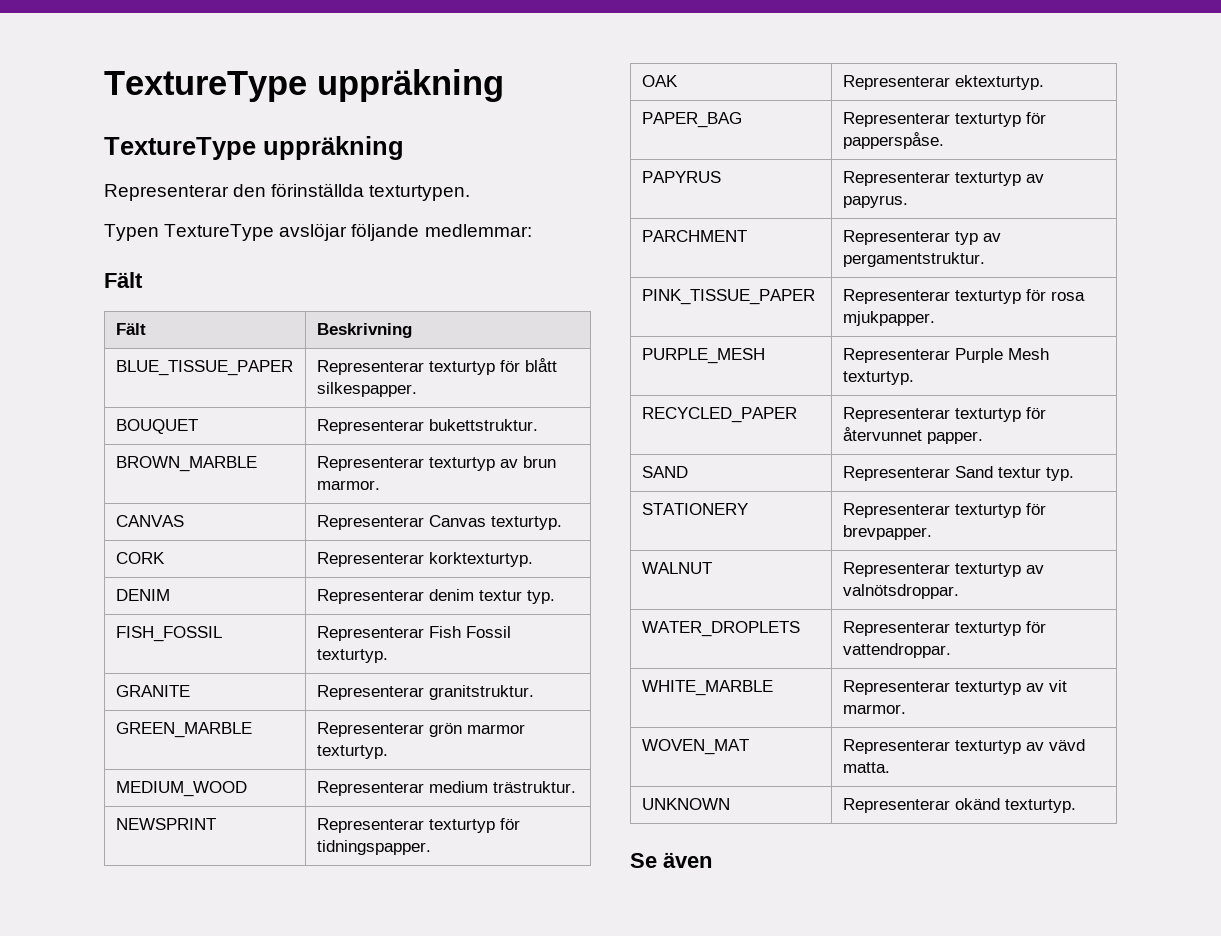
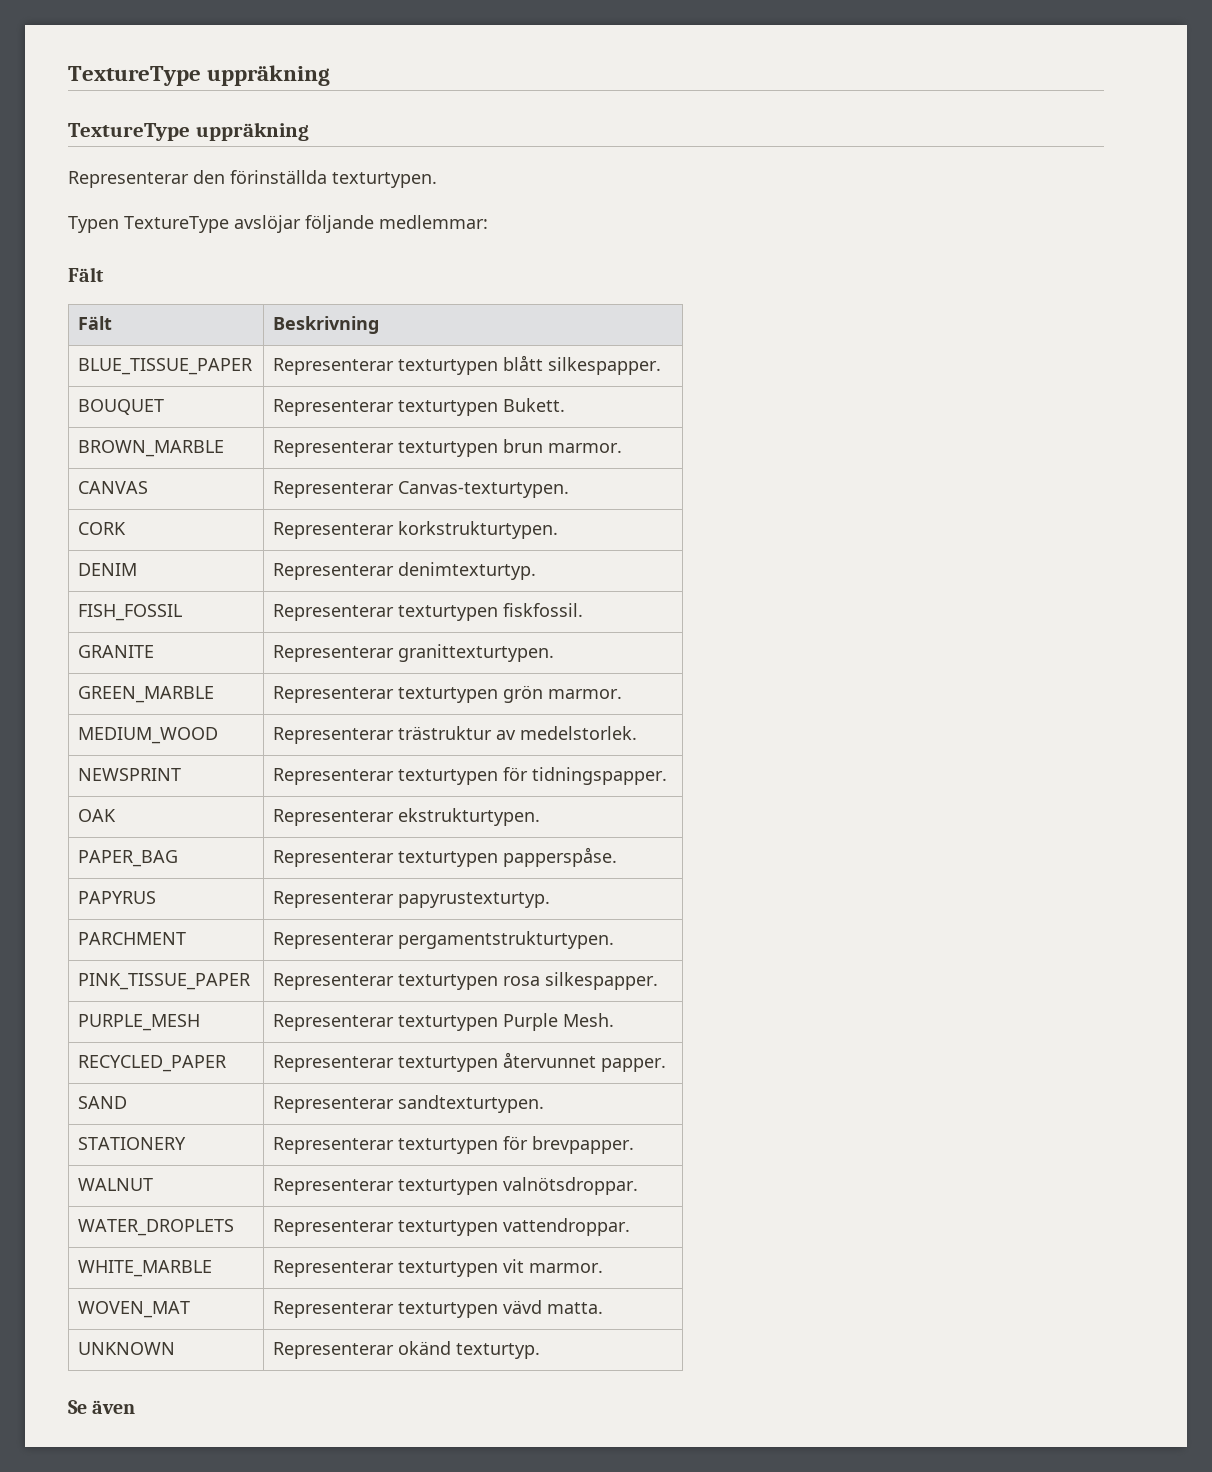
- BLUE_TISSUE_PAPER | Representerar texturtyp för blått silkespapper.
+ BLUE_TISSUE_PAPER | Representerar texturtypen blått silkespapper.
- BOUQUET | Representerar bukettstruktur.
+ BOUQUET | Representerar texturtypen Bukett.
- BROWN_MARBLE | Representerar texturtyp av brun marmor.
+ BROWN_MARBLE | Representerar texturtypen brun marmor.
- CANVAS | Representerar Canvas texturtyp.
+ CANVAS | Representerar Canvas-texturtypen.
- CORK | Representerar korktexturtyp.
+ CORK | Representerar korkstrukturtypen.
- DENIM | Representerar denim textur typ.
+ DENIM | Representerar denimtexturtyp.
- FISH_FOSSIL | Representerar Fish Fossil texturtyp.
+ FISH_FOSSIL | Representerar texturtypen fiskfossil.
- GRANITE | Representerar granitstruktur.
+ GRANITE | Representerar granittexturtypen.
- GREEN_MARBLE | Representerar grön marmor texturtyp.
+ GREEN_MARBLE | Representerar texturtypen grön marmor.
- MEDIUM_WOOD | Representerar medium trästruktur.
+ MEDIUM_WOOD | Representerar trästruktur av medelstorlek.
- NEWSPRINT | Representerar texturtyp för tidningspapper.
+ NEWSPRINT | Representerar texturtypen för tidningspapper.
- OAK | Representerar ektexturtyp.
+ OAK | Representerar ekstrukturtypen.
- PAPER_BAG | Representerar texturtyp för papperspåse.
+ PAPER_BAG | Representerar texturtypen papperspåse.
- PAPYRUS | Representerar texturtyp av papyrus.
+ PAPYRUS | Representerar papyrustexturtyp.
- PARCHMENT | Representerar typ av pergamentstruktur.
+ PARCHMENT | Representerar pergamentstrukturtypen.
- PINK_TISSUE_PAPER | Representerar texturtyp för rosa mjukpapper.
+ PINK_TISSUE_PAPER | Representerar texturtypen rosa silkespapper.
- PURPLE_MESH | Representerar Purple Mesh texturtyp.
+ PURPLE_MESH | Representerar texturtypen Purple Mesh.
- RECYCLED_PAPER | Representerar texturtyp för återvunnet papper.
+ RECYCLED_PAPER | Representerar texturtypen återvunnet papper.
- SAND | Representerar Sand textur typ.
+ SAND | Representerar sandtexturtypen.
- STATIONERY | Representerar texturtyp för brevpapper.
+ STATIONERY | Representerar texturtypen för brevpapper.
- WALNUT | Representerar texturtyp av valnötsdroppar.
+ WALNUT | Representerar texturtypen valnötsdroppar.
- WATER_DROPLETS | Representerar texturtyp för vattendroppar.
+ WATER_DROPLETS | Representerar texturtypen vattendroppar.
- WHITE_MARBLE | Representerar texturtyp av vit marmor.
+ WHITE_MARBLE | Representerar texturtypen vit marmor.
- WOVEN_MAT | Representerar texturtyp av vävd matta.
+ WOVEN_MAT | Representerar texturtypen vävd matta.

